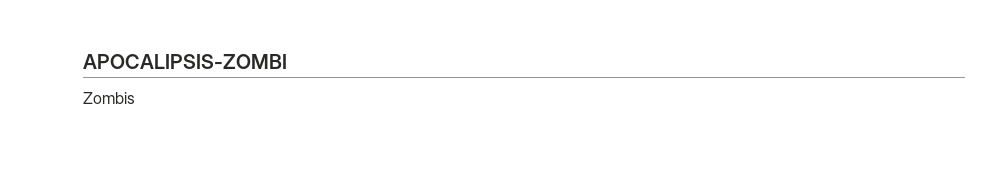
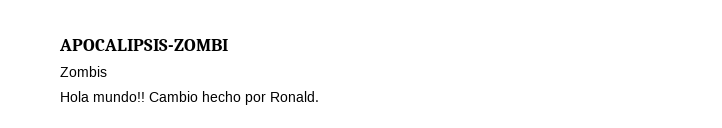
+ Hola mundo!! Cambio hecho por Ronald.

